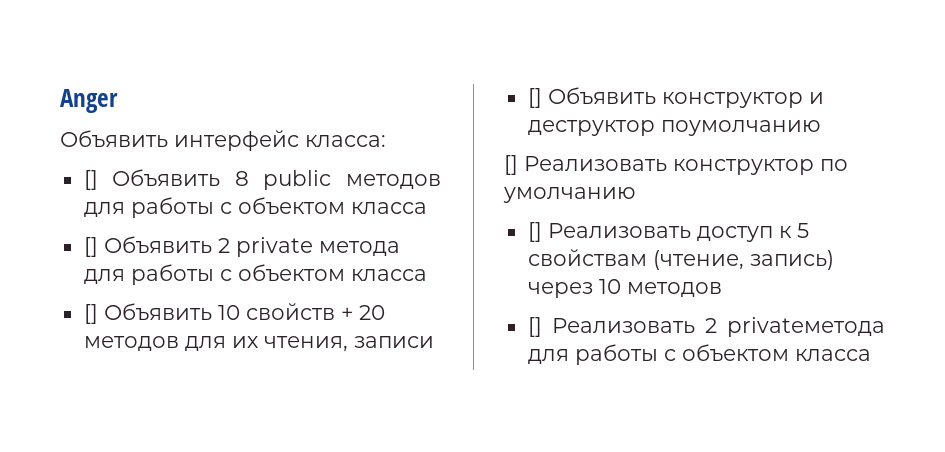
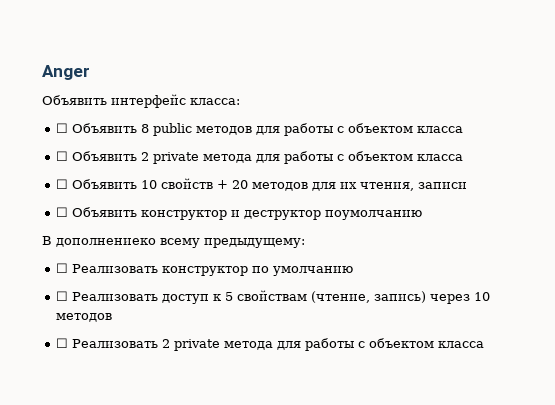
- [] Объявить 8 public методов для работы с объектом класса
+ ☐ Объявить 8 public методов для работы с объектом класса
- [] Объявить 2 private метода для работы с объектом класса
+ ☐ Объявить 2 private метода для работы с объектом класса
- [] Объявить 10 свойств + 20 методов для их чтения, записи
+ ☐ Объявить 10 свойств + 20 методов для их чтения, записи
- [] Объявить конструктор и деструктор поумолчанию
+ ☐ Объявить конструктор и деструктор поумолчанию
- [] Реализовать конструктор по умолчанию
+ В дополнениеко всему предыдущему:
+ ☐ Реализовать конструктор по умолчанию
- [] Реализовать доступ к 5 свойствам (чтение, запись) через 10 методов
+ ☐ Реализовать доступ к 5 свойствам (чтение, запись) через 10 методов
- [] Реализовать 2 privateметода для работы с объектом класса
+ ☐ Реализовать 2 private метода для работы с объектом класса

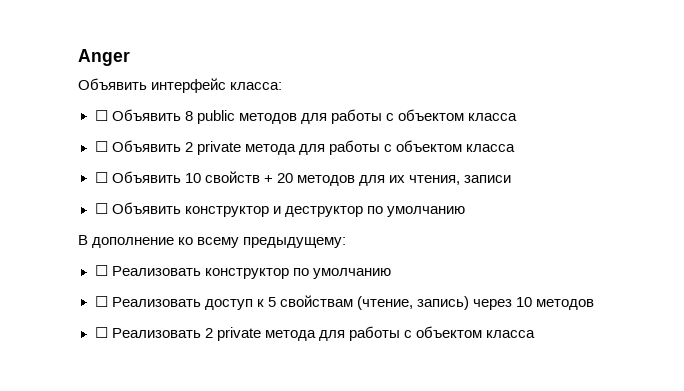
- ☐ Объявить конструктор и деструктор поумолчанию
+ ☐ Объявить конструктор и деструктор по умолчанию
- В дополнениеко всему предыдущему:
+ В дополнение ко всему предыдущему:

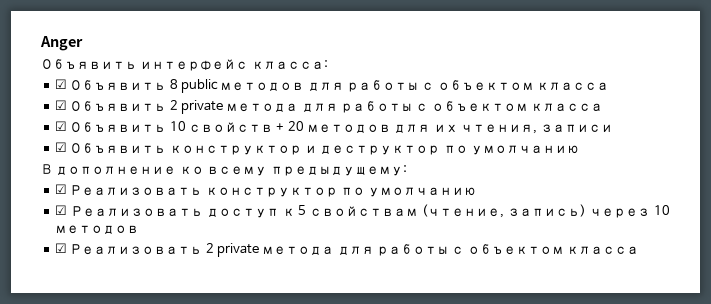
- ☐ Объявить 8 public методов для работы с объектом класса
+ ☑ Объявить 8 public методов для работы с объектом класса
- ☐ Объявить 2 private метода для работы с объектом класса
+ ☑ Объявить 2 private метода для работы с объектом класса
- ☐ Объявить 10 свойств + 20 методов для их чтения, записи
+ ☑ Объявить 10 свойств + 20 методов для их чтения, записи
- ☐ Объявить конструктор и деструктор по умолчанию
+ ☑ Объявить конструктор и деструктор по умолчанию
- ☐ Реализовать конструктор по умолчанию
+ ☑ Реализовать конструктор по умолчанию
- ☐ Реализовать доступ к 5 свойствам (чтение, запись) через 10 методов
+ ☑ Реализовать доступ к 5 свойствам (чтение, запись) через 10 методов
- ☐ Реализовать 2 private метода для работы с объектом класса
+ ☑ Реализовать 2 private метода для работы с объектом класса

